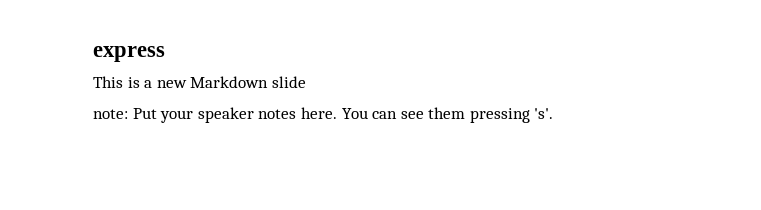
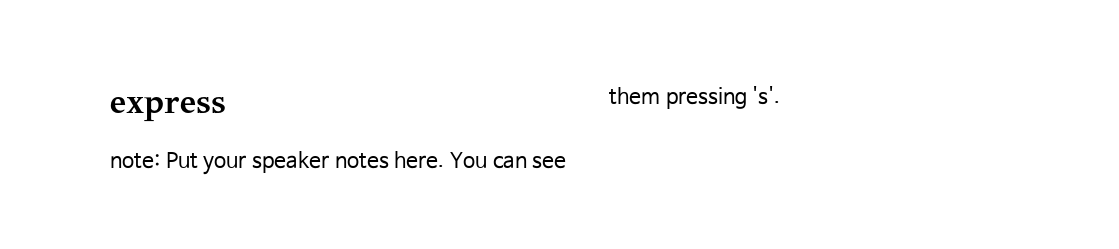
- This is a new Markdown slide

